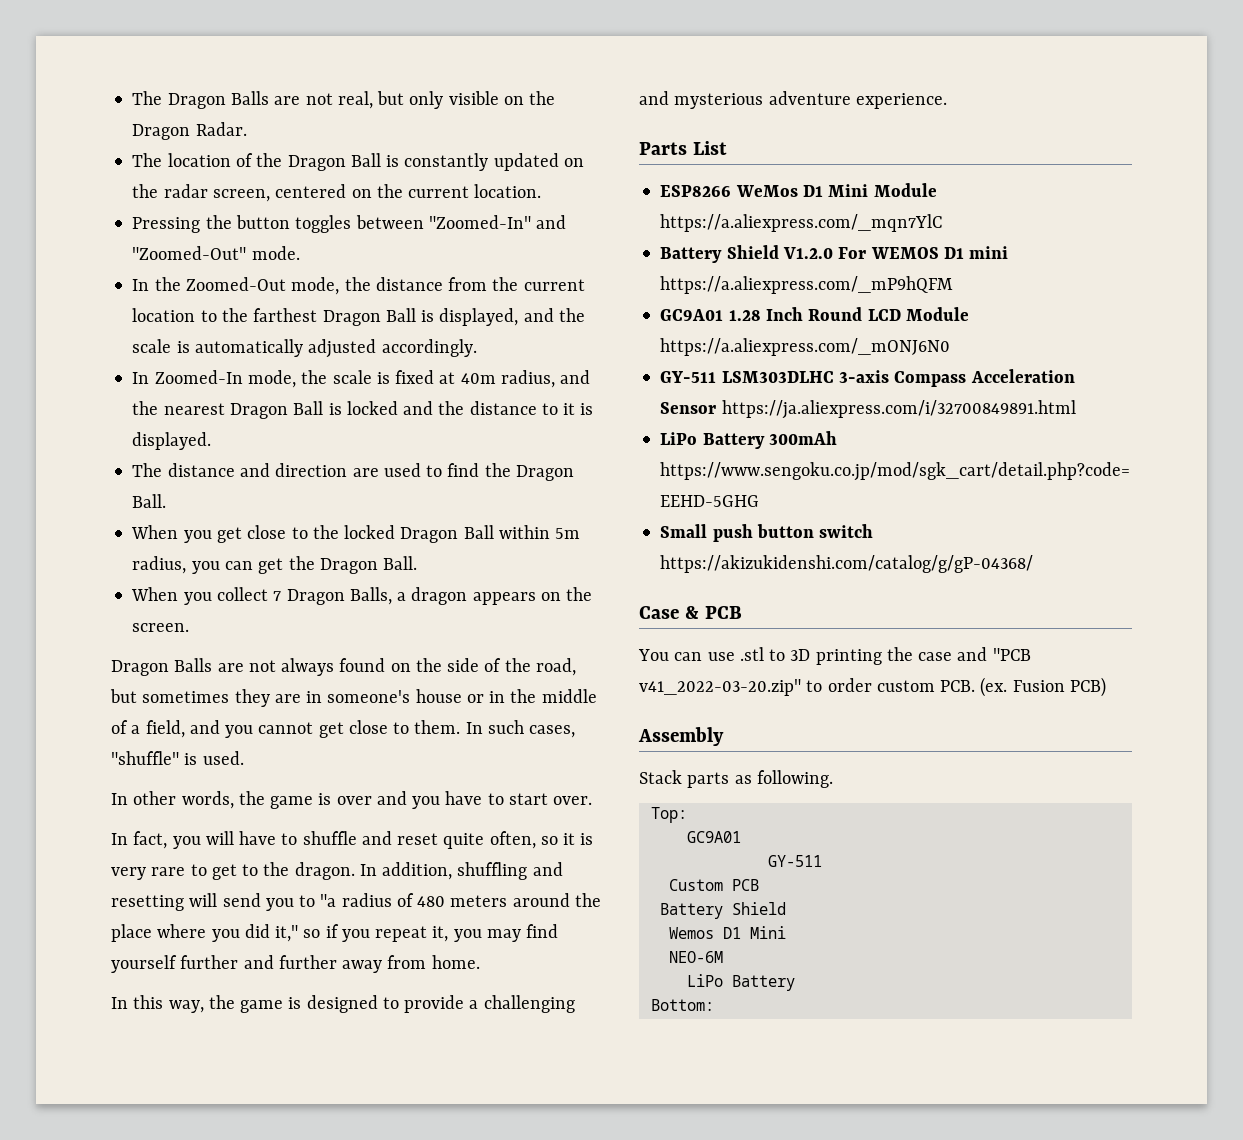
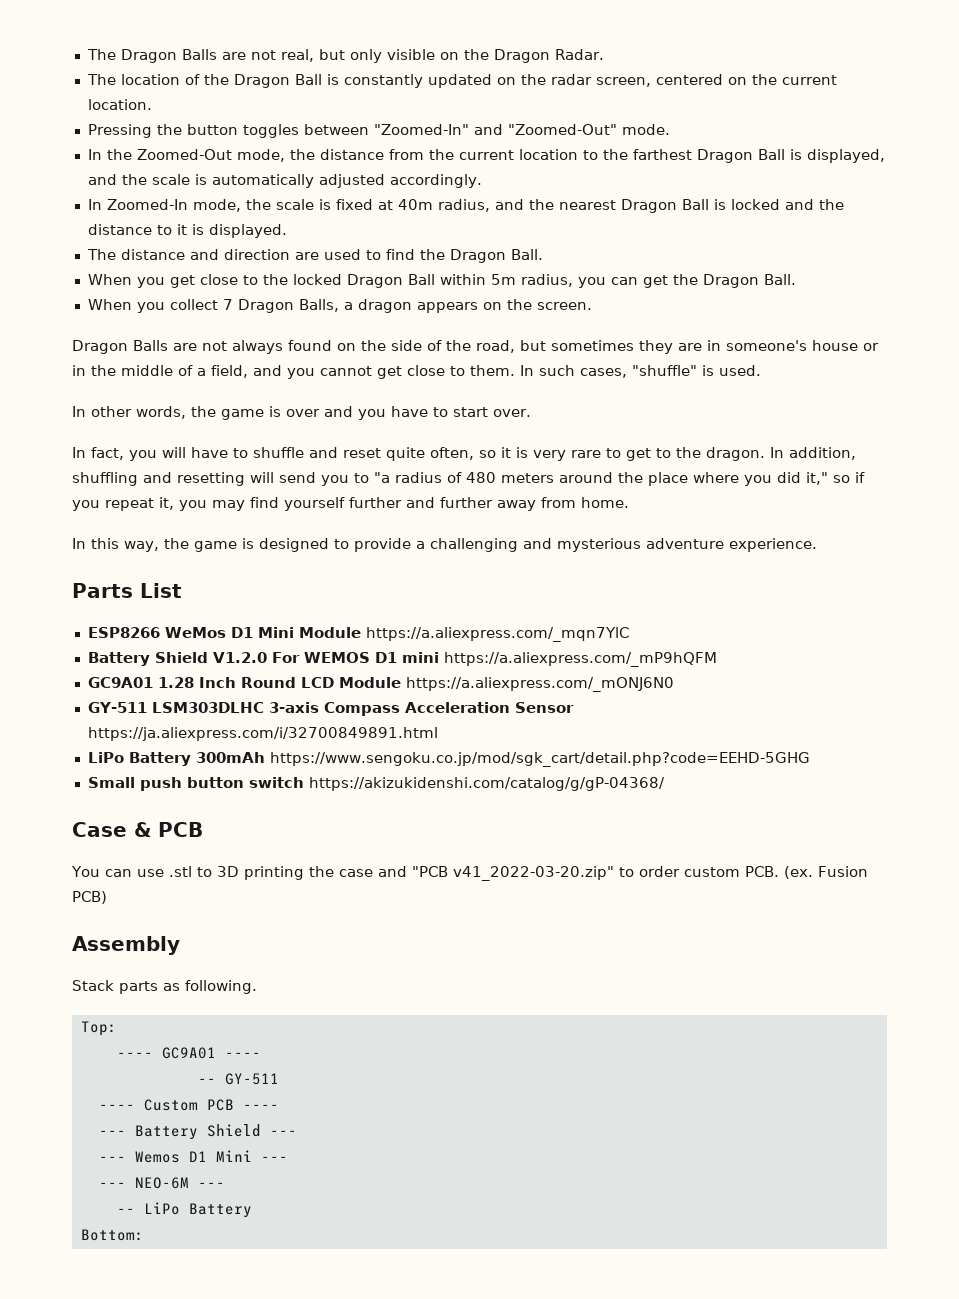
  Top:
- GC9A01
- GY-511
+ ---- GC9A01 ----
+ -- GY-511
- Custom PCB
- Battery Shield
- Wemos D1 Mini
- NEO-6M
- LiPo Battery
+ ---- Custom PCB ----
+ --- Battery Shield ---
+ --- Wemos D1 Mini ---
+ --- NEO-6M ---
+ -- LiPo Battery

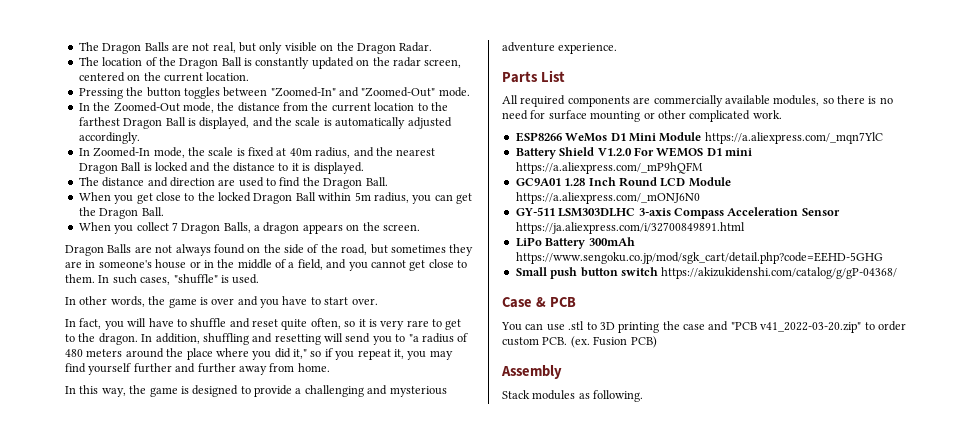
+ All required components are commercially available modules, so there is no need for surface mounting or other complicated work.
- Stack parts as following.
+ Stack modules as following.
- Top:
- ---- GC9A01 ----
- -- GY-511
- ---- Custom PCB ----
- --- Battery Shield ---
- --- Wemos D1 Mini ---
- --- NEO-6M ---
- -- LiPo Battery
- Bottom:

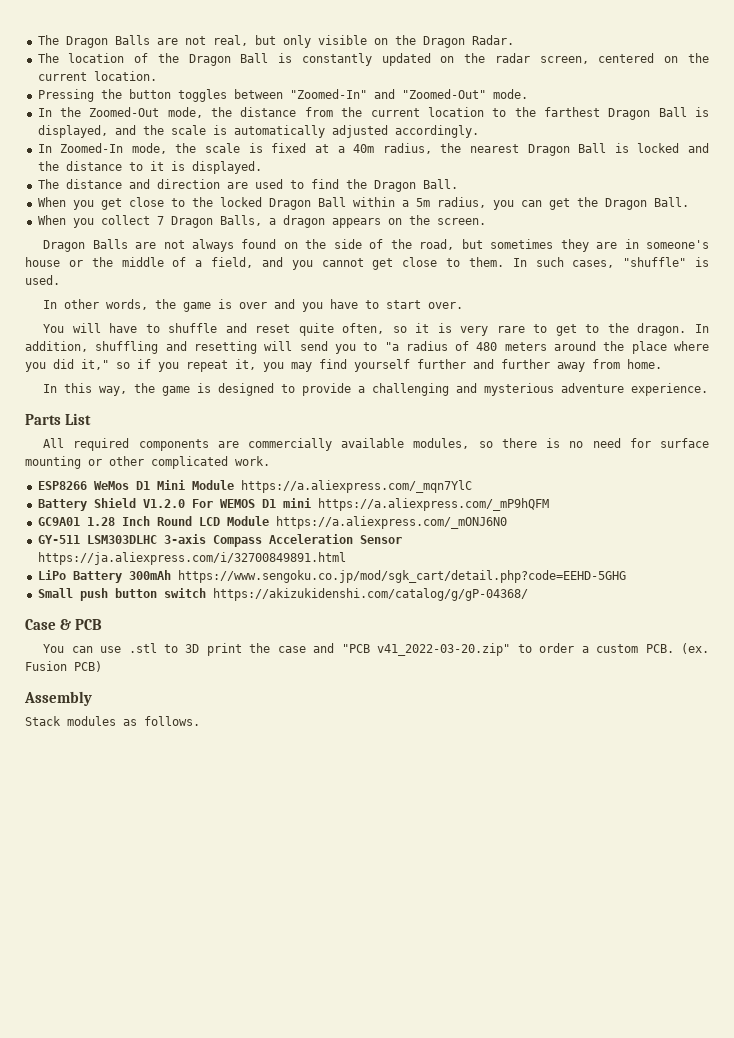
- In Zoomed-In mode, the scale is fixed at 40m radius, and the nearest Dragon Ball is locked and the distance to it is displayed.
+ In Zoomed-In mode, the scale is fixed at a 40m radius, the nearest Dragon Ball is locked and the distance to it is displayed.
- When you get close to the locked Dragon Ball within 5m radius, you can get the Dragon Ball.
+ When you get close to the locked Dragon Ball within a 5m radius, you can get the Dragon Ball.
- Dragon Balls are not always found on the side of the road, but sometimes they are in someone's house or in the middle of a field, and you cannot get close to them.
+ Dragon Balls are not always found on the side of the road, but sometimes they are in someone's house or the middle of a field, and you cannot get close to them.
- In fact, you will have to shuffle and reset quite often, so it is very rare to get to the dragon.
+ You will have to shuffle and reset quite often, so it is very rare to get to the dragon.
- You can use .stl to 3D printing the case and "PCB v41_2022-03-20.zip" to order custom PCB. (ex.
+ You can use .stl to 3D print the case and "PCB v41_2022-03-20.zip" to order a custom PCB. (ex.
- Stack modules as following.
+ Stack modules as follows.

